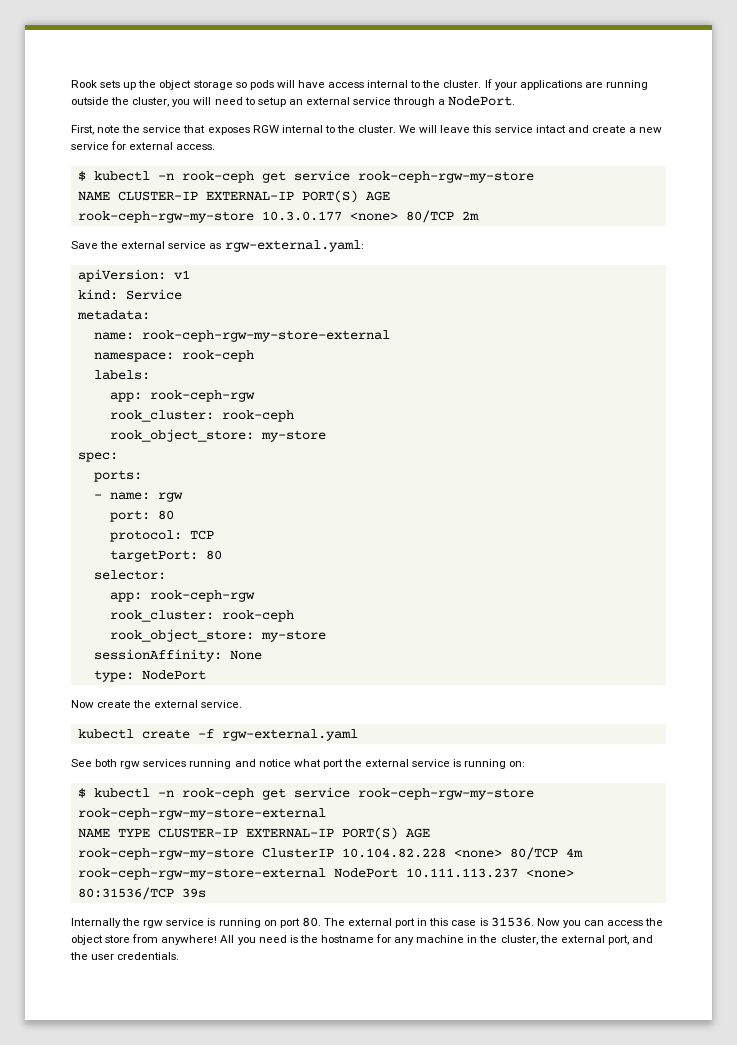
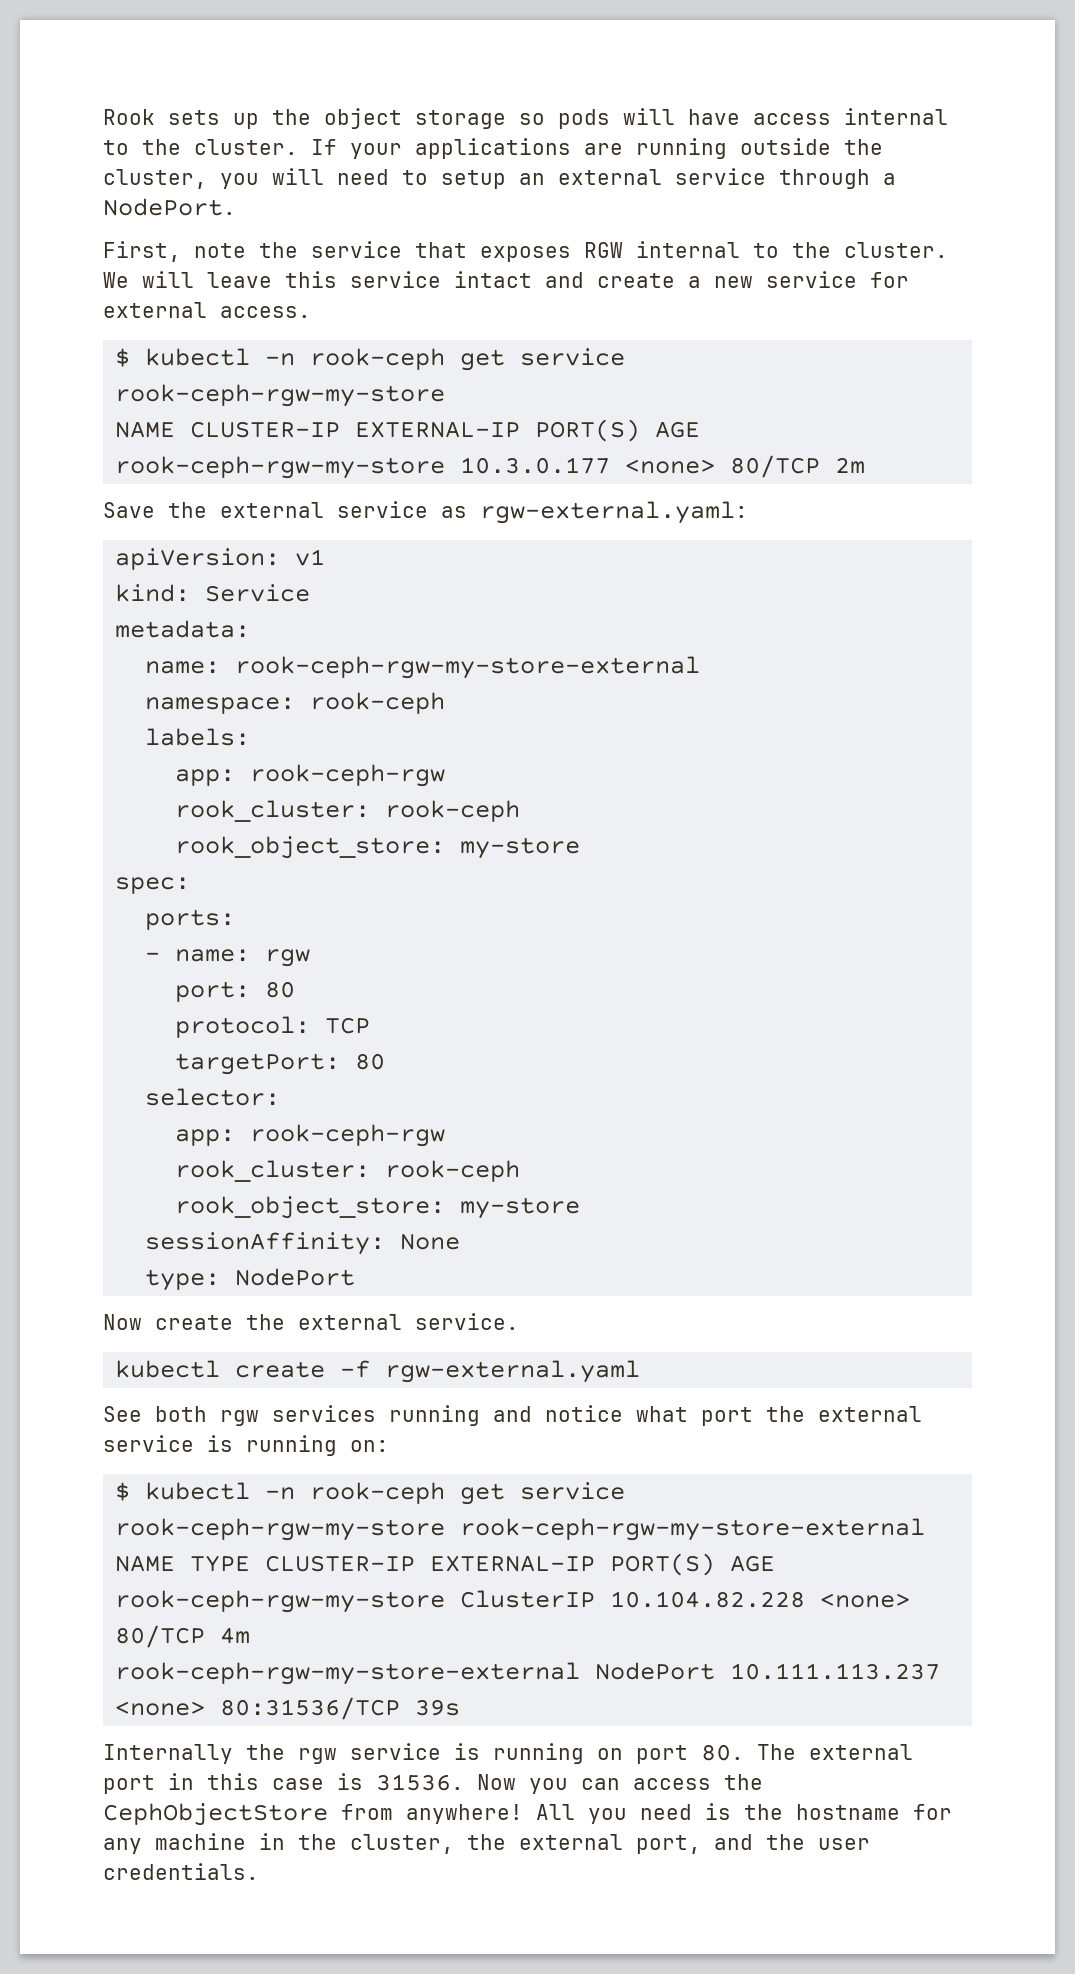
- Now you can access the object store from anywhere!
+ Now you can access the CephObjectStore from anywhere!

